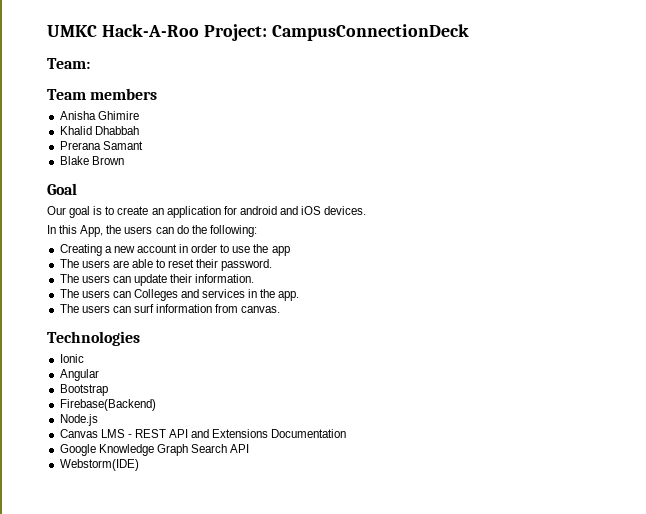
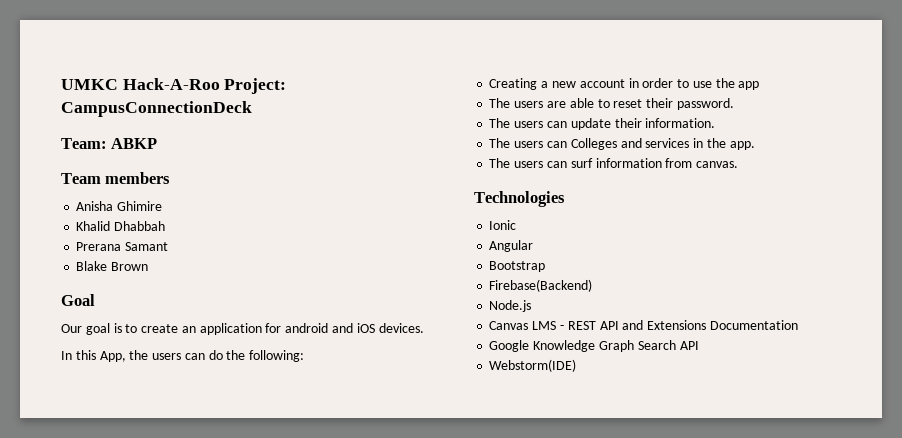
- Team:
+ Team: ABKP

